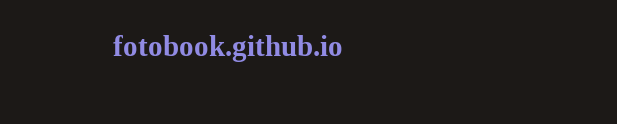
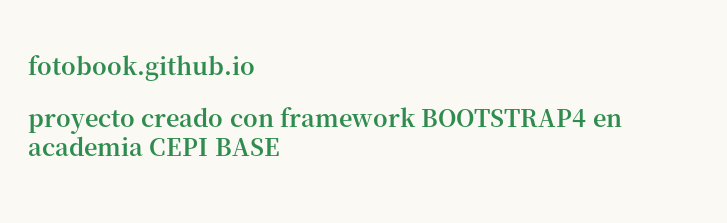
+ proyecto creado con framework BOOTSTRAP4 en academia CEPI BASE

